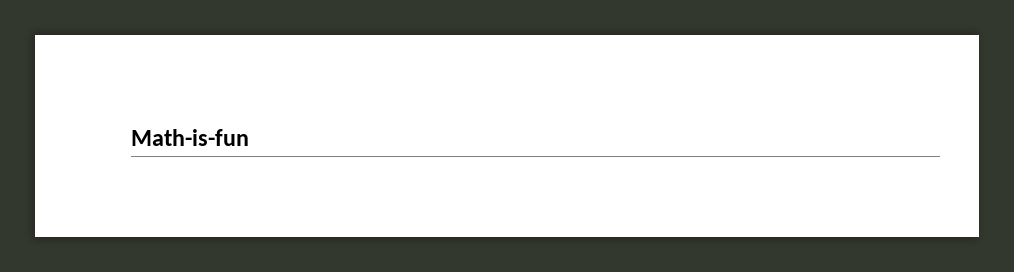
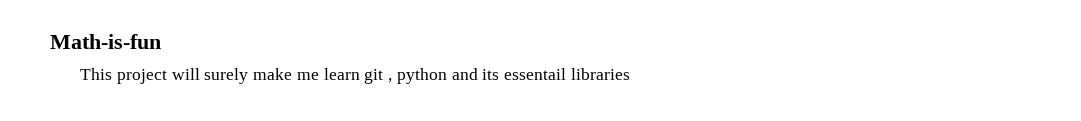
+ This project will surely make me learn git , python and its essentail libraries

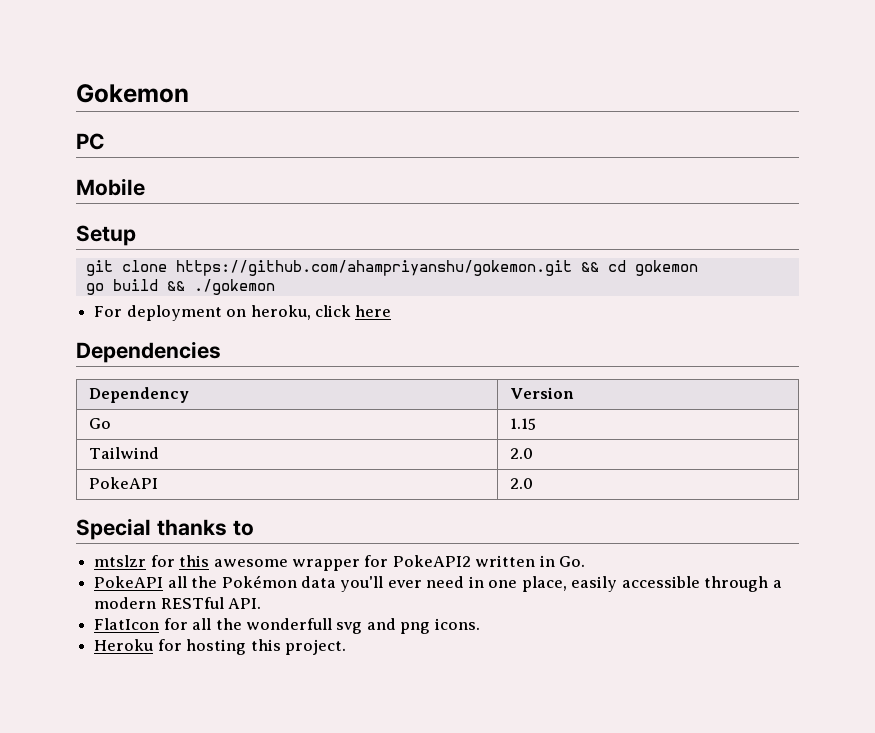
- Math-is-fun
- This project will surely make me learn git , python and its essentail libraries
+ Gokemon
+ PC
+ Mobile
+ Setup
+ git clone https://github.com/ahampriyanshu/gokemon.git && cd gokemon
+ go build && ./gokemon
+ For deployment on heroku, click here
+ Dependencies
+ Dependency | Version
+ Go | 1.15
+ Tailwind | 2.0
+ PokeAPI | 2.0
+ Special thanks to
+ mtslzr for this awesome wrapper for PokeAPI2 written in Go.
+ PokeAPI all the Pokémon data you'll ever need in one place, easily accessible through a modern RESTful API.
+ FlatIcon for all the wonderfull svg and png icons.
+ Heroku for hosting this project.

